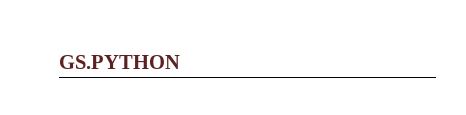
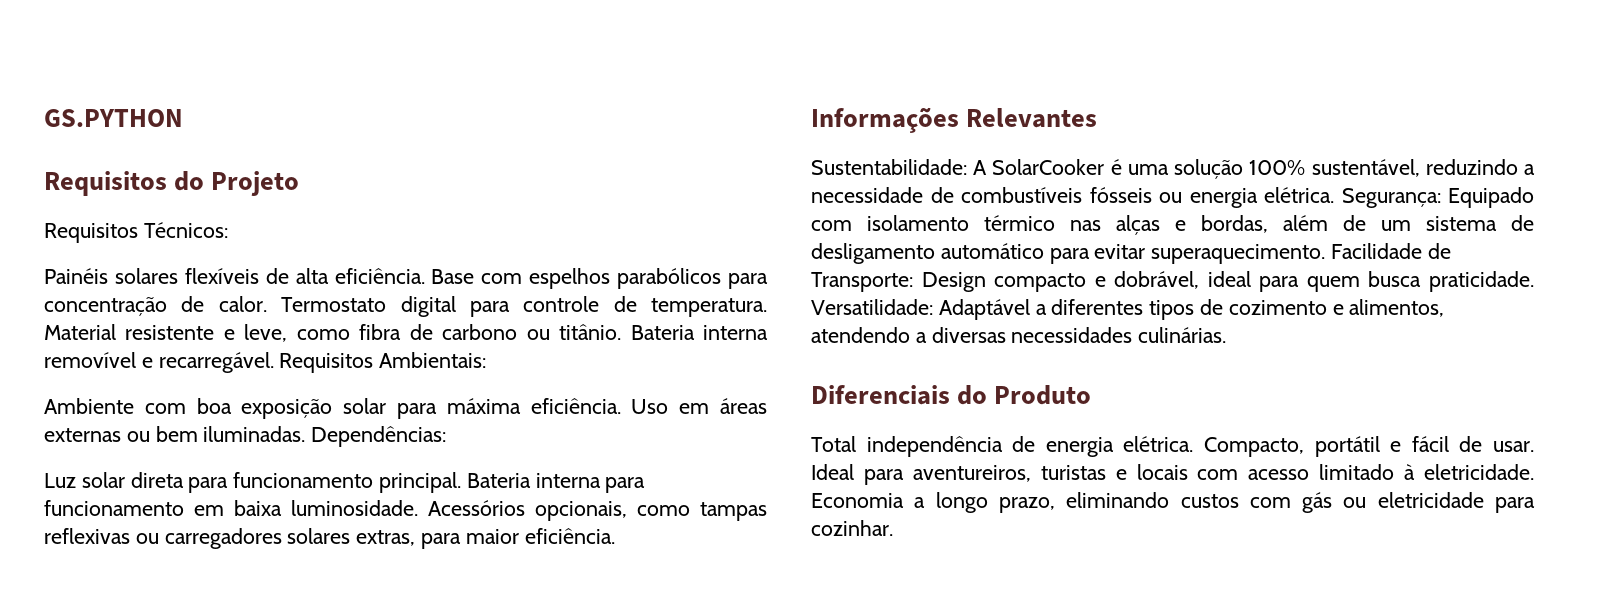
+ Requisitos do Projeto
+ Requisitos Técnicos:
+ Painéis solares flexíveis de alta eficiência. Base com espelhos parabólicos para concentração de calor. Termostato digital para controle de temperatura. Material resistente e leve, como fibra de carbono ou titânio. Bateria interna removível e recarregável. Requisitos Ambientais:
+ Ambiente com boa exposição solar para máxima eficiência. Uso em áreas externas ou bem iluminadas. Dependências:
+ Luz solar direta para funcionamento principal. Bateria interna para funcionamento em baixa luminosidade. Acessórios opcionais, como tampas reflexivas ou carregadores solares extras, para maior eficiência.
+ Informações Relevantes
+ Sustentabilidade: A SolarCooker é uma solução 100% sustentável, reduzindo a necessidade de combustíveis fósseis ou energia elétrica. Segurança: Equipado com isolamento térmico nas alças e bordas, além de um sistema de desligamento automático para evitar superaquecimento. Facilidade de Transporte: Design compacto e dobrável, ideal para quem busca praticidade. Versatilidade: Adaptável a diferentes tipos de cozimento e alimentos, atendendo a diversas necessidades culinárias.
+ Diferenciais do Produto
+ Total independência de energia elétrica. Compacto, portátil e fácil de usar. Ideal para aventureiros, turistas e locais com acesso limitado à eletricidade. Economia a longo prazo, eliminando custos com gás ou eletricidade para cozinhar.

